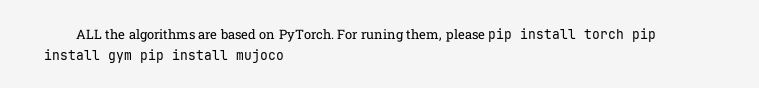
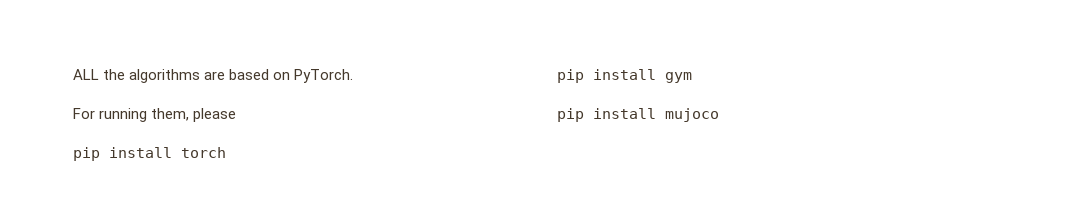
- ALL the algorithms are based on PyTorch. For runing them, please pip install torch pip install gym pip install mujoco
+ ALL the algorithms are based on PyTorch.
+ For running them, please
+ pip install torch
+ pip install gym
+ pip install mujoco

